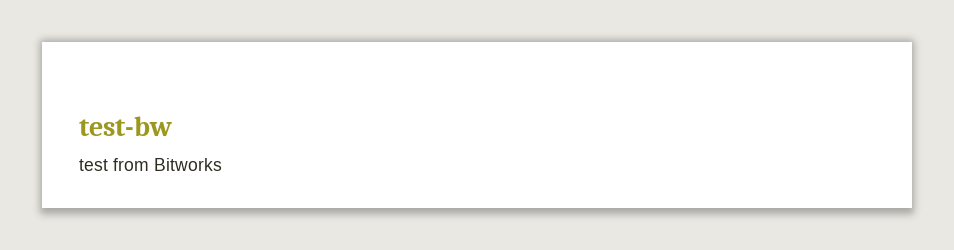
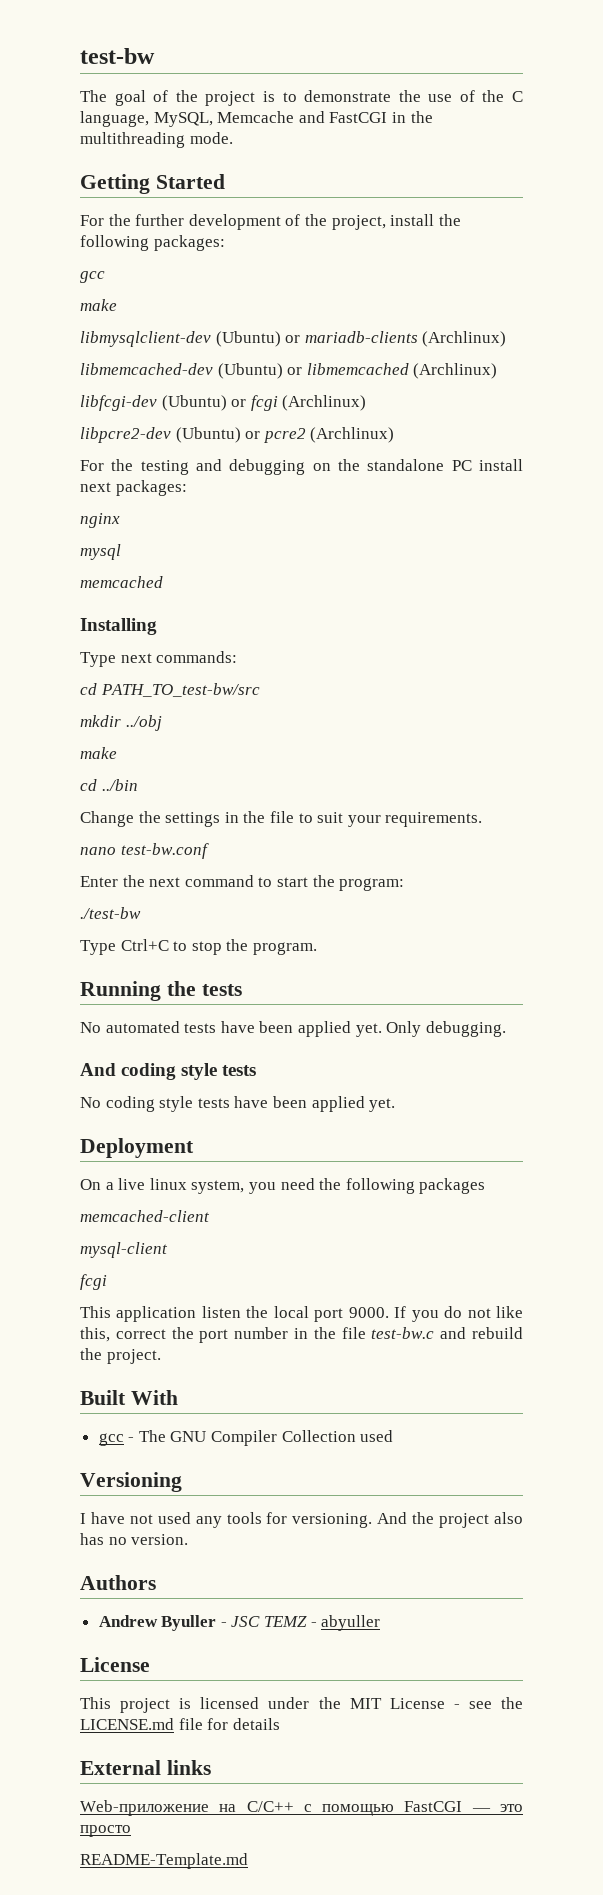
- test from Bitworks
+ The goal of the project is to demonstrate the use of the C language, MySQL, Memcache and FastCGI in the multithreading mode.
+ Getting Started
+ For the further development of the project, install the following packages:
+ gcc
+ make
+ libmysqlclient-dev (Ubuntu) or mariadb-clients (Archlinux)
+ libmemcached-dev (Ubuntu) or libmemcached (Archlinux)
+ libfcgi-dev (Ubuntu) or fcgi (Archlinux)
+ libpcre2-dev (Ubuntu) or pcre2 (Archlinux)
+ For the testing and debugging on the standalone PC install next packages:
+ nginx
+ mysql
+ memcached
+ Installing
+ Type next commands:
+ cd PATH_TO_test-bw/src
+ mkdir ../obj
+ make
+ cd ../bin
+ Change the settings in the file to suit your requirements.
+ nano test-bw.conf
+ Enter the next command to start the program:
+ ./test-bw
+ Type Ctrl+C to stop the program.
+ Running the tests
+ No automated tests have been applied yet. Only debugging.
+ And coding style tests
+ No coding style tests have been applied yet.
+ Deployment
+ On a live linux system, you need the following packages
+ memcached-client
+ mysql-client
+ fcgi
+ This application listen the local port 9000. If you do not like this, correct the port number in the file test-bw.c and rebuild the project.
+ Built With
+ gcc - The GNU Compiler Collection used
+ Versioning
+ I have not used any tools for versioning. And the project also has no version.
+ Authors
+ Andrew Byuller - JSC TEMZ - abyuller
+ License
+ This project is licensed under the MIT License - see the LICENSE.md file for details
+ External links
+ Web-приложение на C/C++ с помощью FastCGI — это просто
+ README-Template.md

